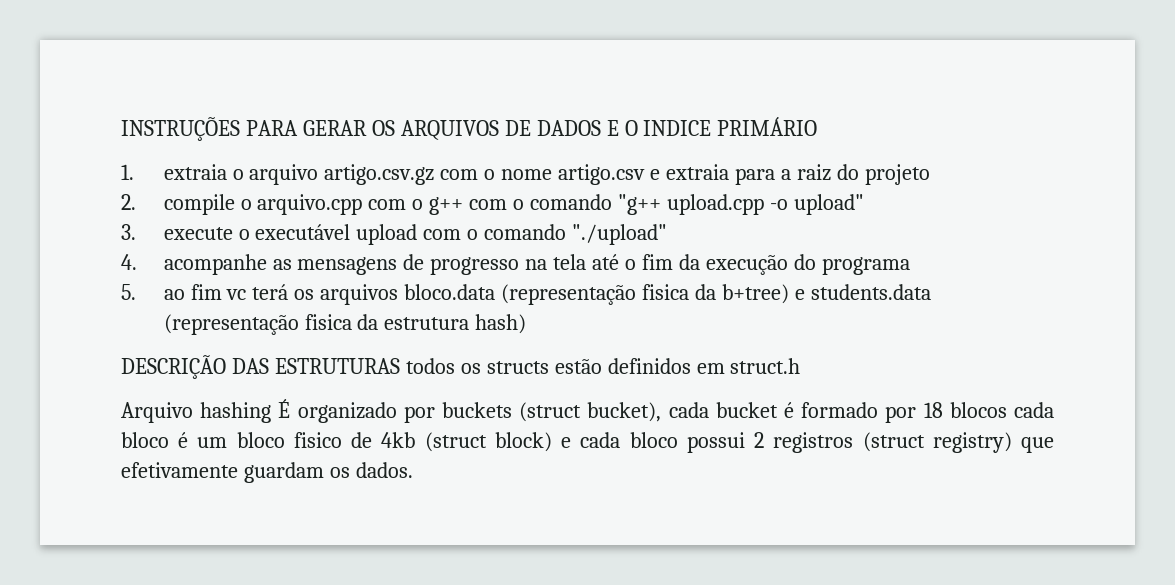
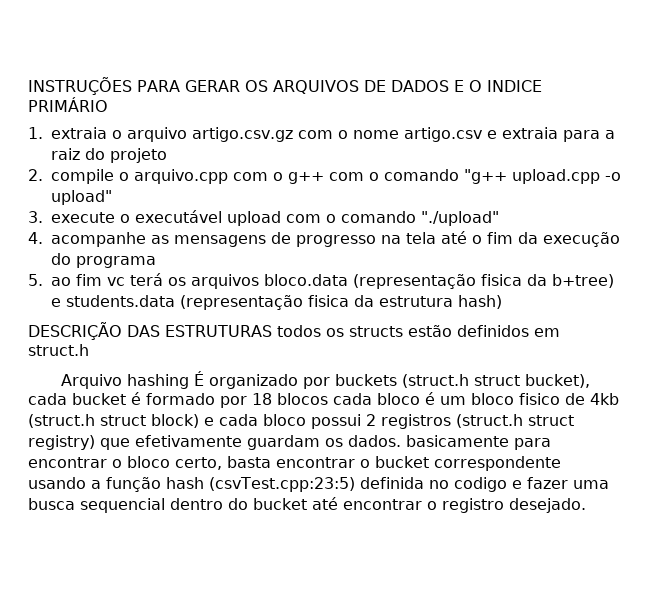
- Arquivo hashing É organizado por buckets (struct bucket), cada bucket é formado por 18 blocos cada bloco é um bloco fisico de 4kb (struct block) e cada bloco possui 2 registros (struct registry) que efetivamente guardam os dados.
+ Arquivo hashing É organizado por buckets (struct.h struct bucket), cada bucket é formado por 18 blocos cada bloco é um bloco fisico de 4kb (struct.h struct block) e cada bloco possui 2 registros (struct.h struct registry) que efetivamente guardam os dados. basicamente para encontrar o bloco certo, basta encontrar o bucket correspondente usando a função hash (csvTest.cpp:23:5) definida no codigo e fazer uma busca sequencial dentro do bucket até encontrar o registro desejado.

